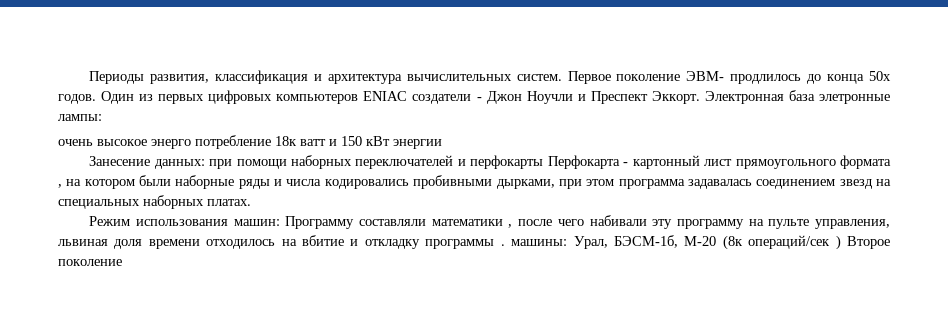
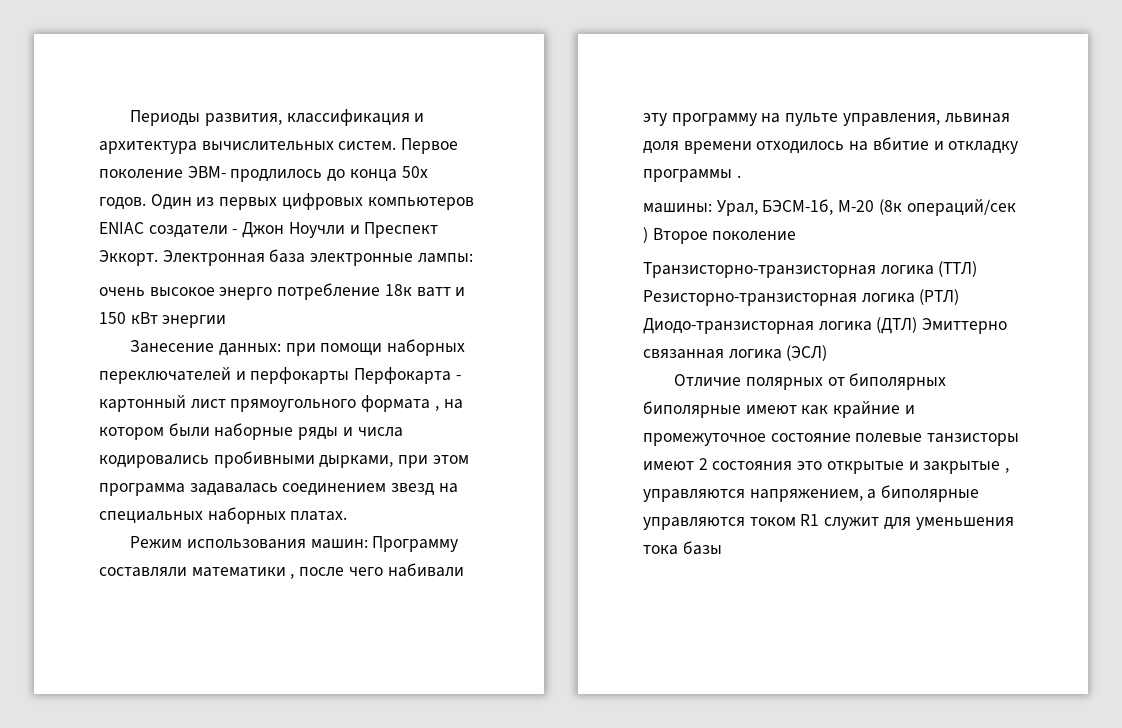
- Электронная база элетронные лампы:
+ Электронная база электронные лампы:
- Режим использования машин: Программу составляли математики , после чего набивали эту программу на пульте управления, львиная доля времени отходилось на вбитие и откладку программы . машины: Урал, БЭСМ-1б, М-20 (8к операций/сек ) Второе поколение
+ Режим использования машин: Программу составляли математики , после чего набивали эту программу на пульте управления, львиная доля времени отходилось на вбитие и откладку программы .
+ машины: Урал, БЭСМ-1б, М-20 (8к операций/сек ) Второе поколение
+ Транзисторно-транзисторная логика (ТТЛ) Резисторно-транзисторная логика (РТЛ) Диодо-транзисторная логика (ДТЛ) Эмиттерно связанная логика (ЭСЛ)
+ Отличие полярных от биполярных биполярные имеют как крайние и промежуточное состояние полевые танзисторы имеют 2 состояния это открытые и закрытые , управляются напряжением, а биполярные управляются током R1 служит для уменьшения тока базы

